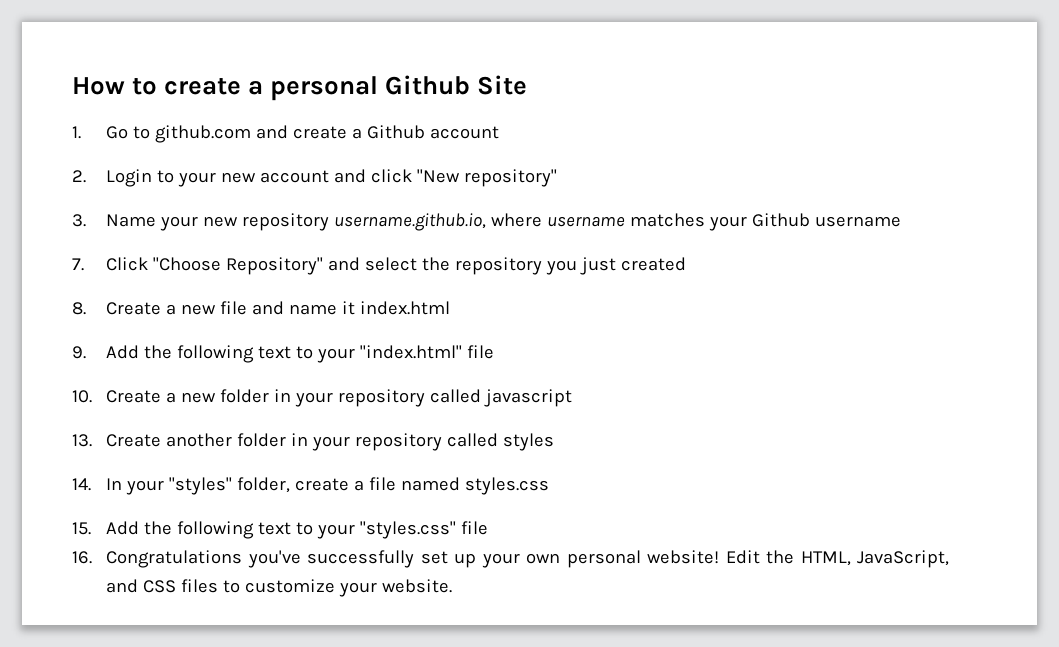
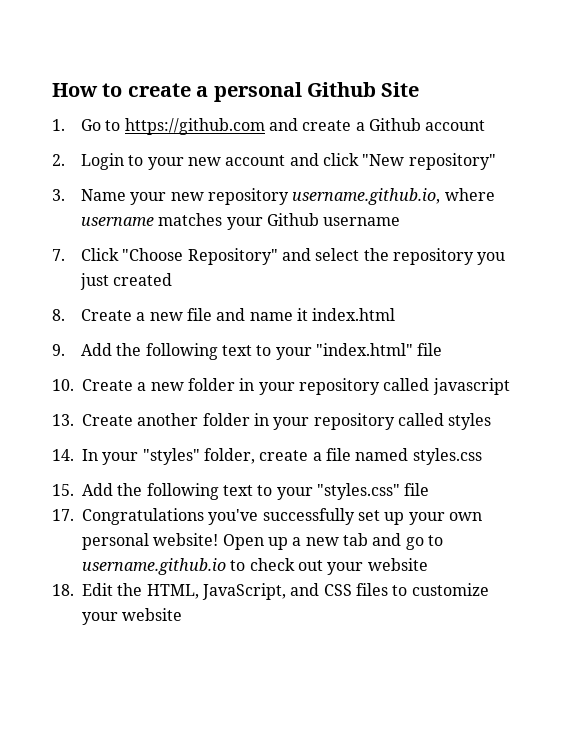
- 1. Go to github.com and create a Github account
+ 1. Go to https://github.com and create a Github account
- 16. Congratulations you've successfully set up your own personal website!
+ 17. Congratulations you've successfully set up your own personal website!
- Edit the HTML, JavaScript, and CSS files to customize your website.
+ Open up a new tab and go to username.github.io to check out your website
+ 18. Edit the HTML, JavaScript, and CSS files to customize your website

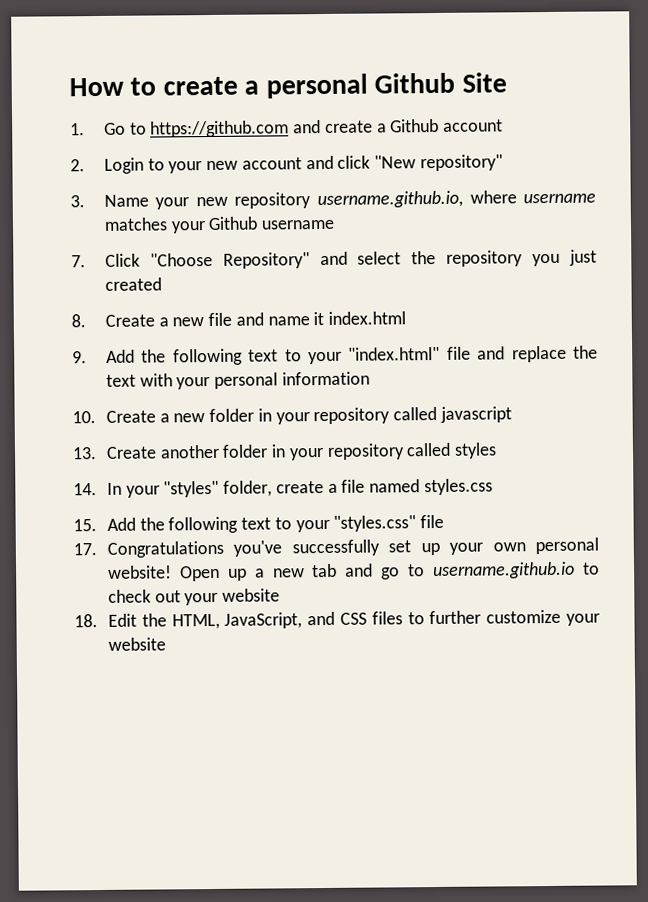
- 9. Add the following text to your "index.html" file
+ 9. Add the following text to your "index.html" file and replace the text with your personal information
- 18. Edit the HTML, JavaScript, and CSS files to customize your website
+ 18. Edit the HTML, JavaScript, and CSS files to further customize your website

